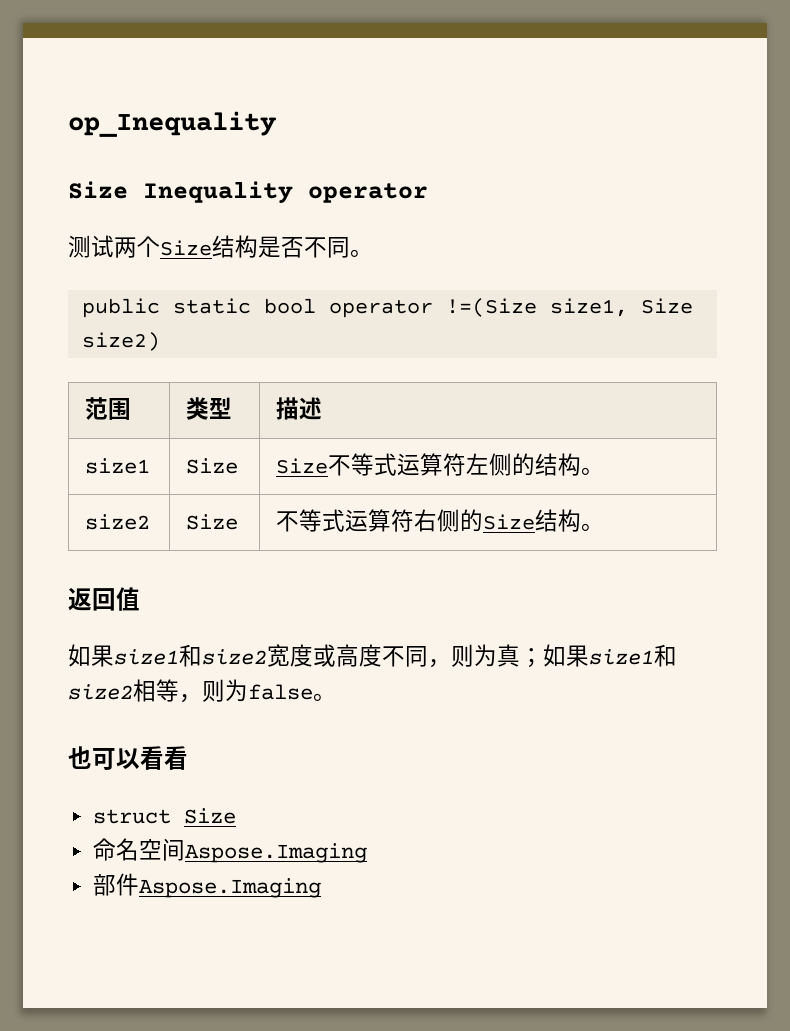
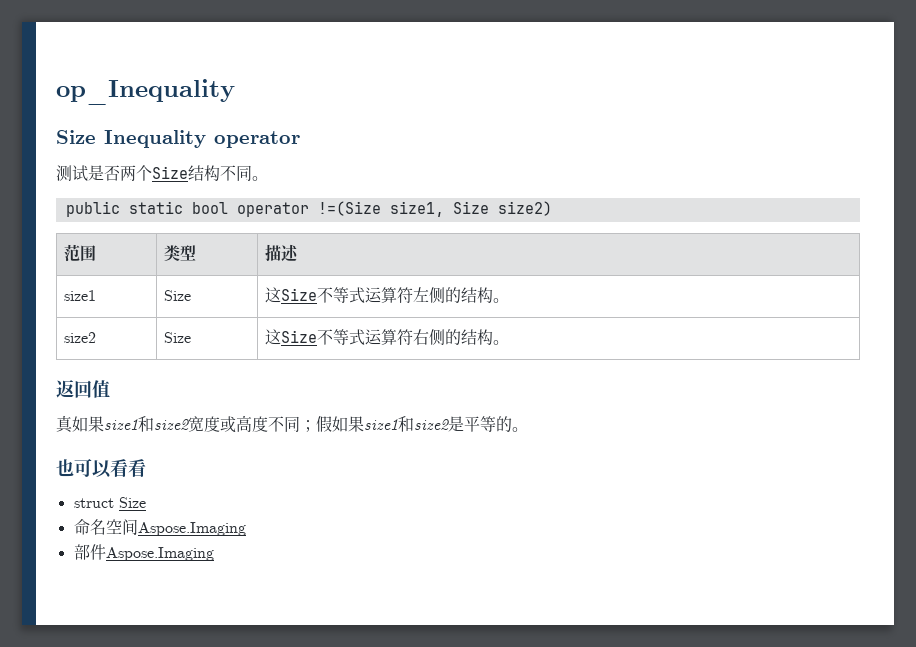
- 测试两个Size结构是否不同。
+ 测试是否两个Size结构不同。
- size1 | Size | Size不等式运算符左侧的结构。
+ size1 | Size | 这Size不等式运算符左侧的结构。
- size2 | Size | 不等式运算符右侧的Size结构。
+ size2 | Size | 这Size不等式运算符右侧的结构。
- 如果size1和size2宽度或高度不同，则为真；如果size1和size2相等，则为false。
+ 真如果size1和size2宽度或高度不同；假如果size1和size2是平等的。

